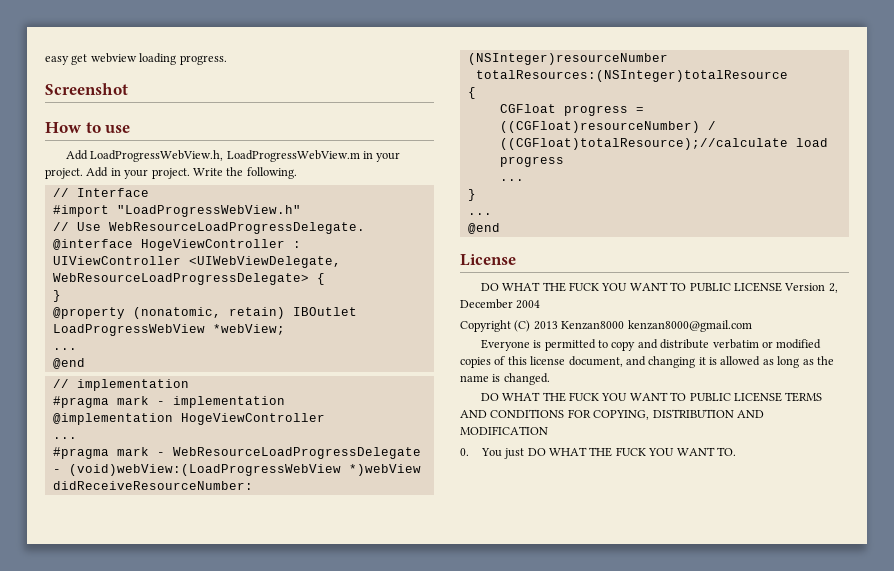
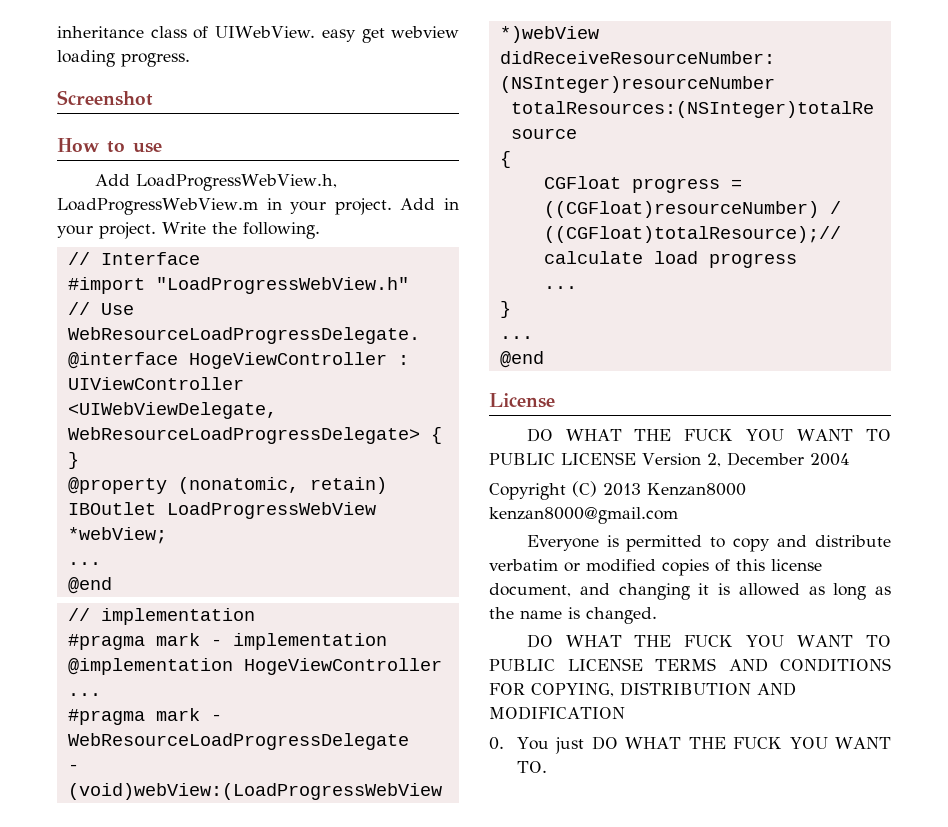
- easy get webview loading progress.
+ inheritance class of UIWebView. easy get webview loading progress.

